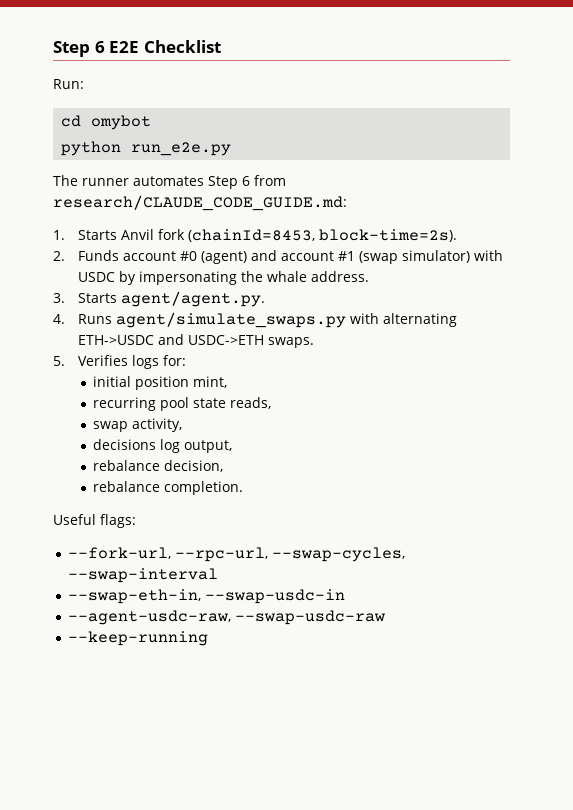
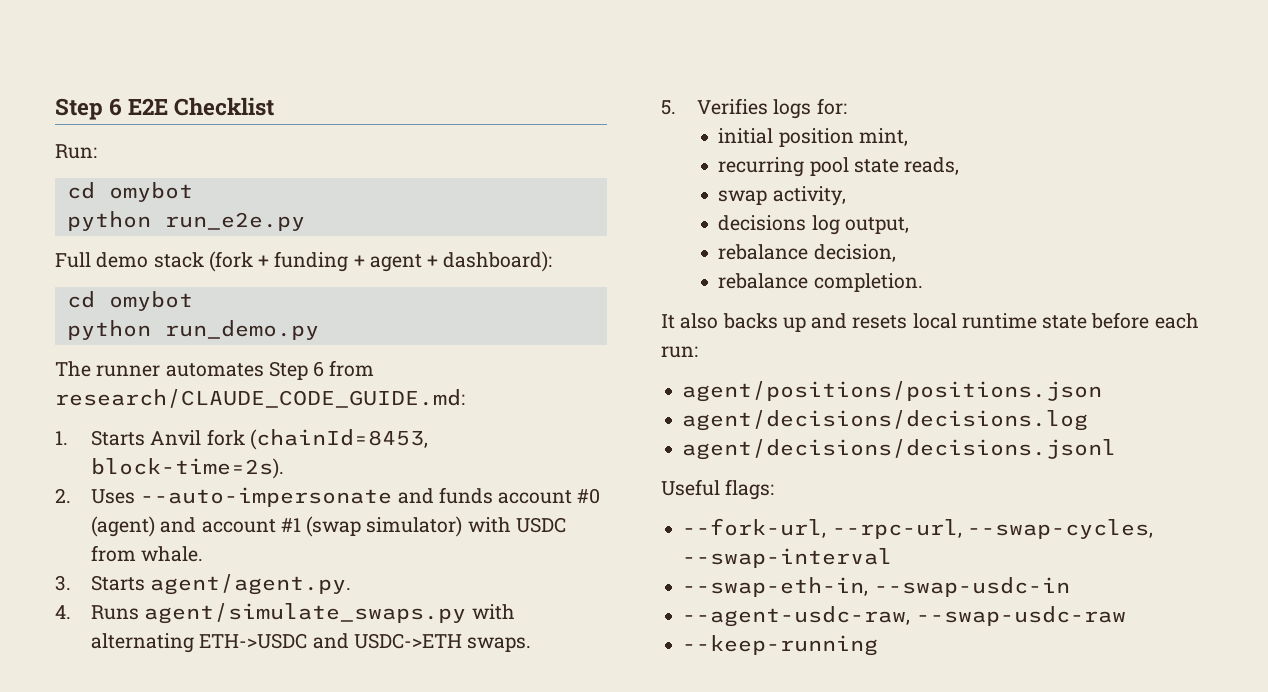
+ Full demo stack (fork + funding + agent + dashboard):
+ cd omybot
+ python run_demo.py
- 2. Funds account #0 (agent) and account #1 (swap simulator) with USDC by impersonating the whale address.
+ 2. Uses --auto-impersonate and funds account #0 (agent) and account #1 (swap simulator) with USDC from whale.
+ It also backs up and resets local runtime state before each run:
+ agent/positions/positions.json
+ agent/decisions/decisions.log
+ agent/decisions/decisions.jsonl

